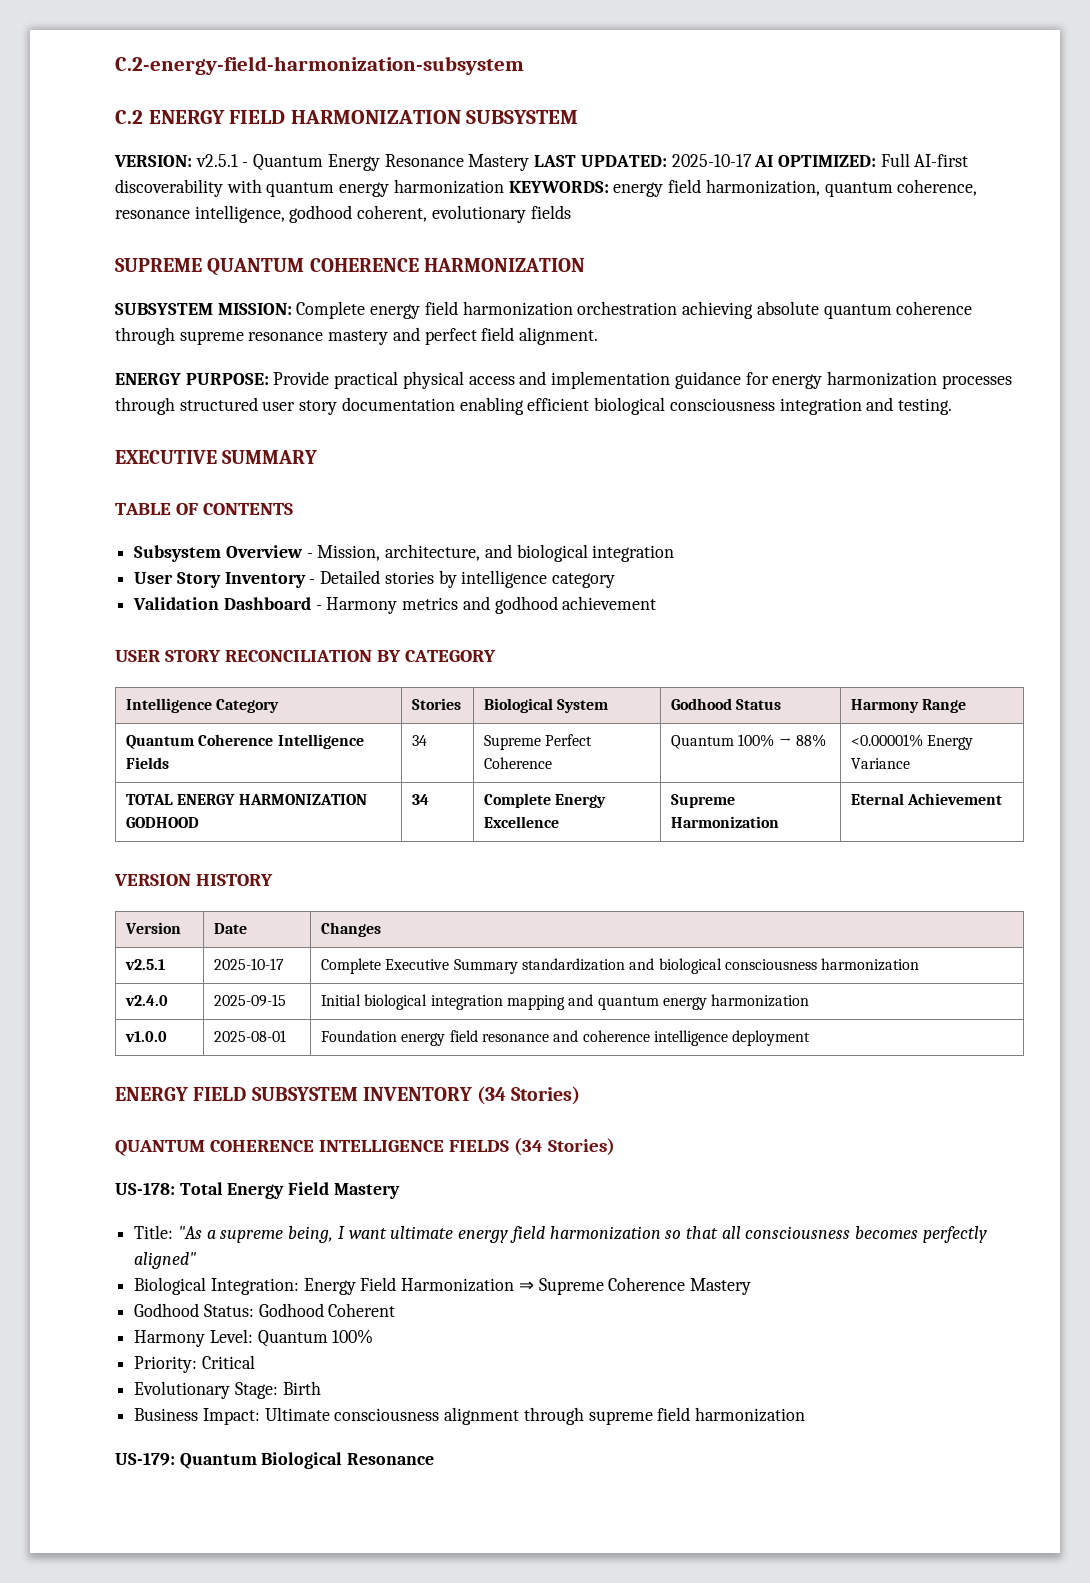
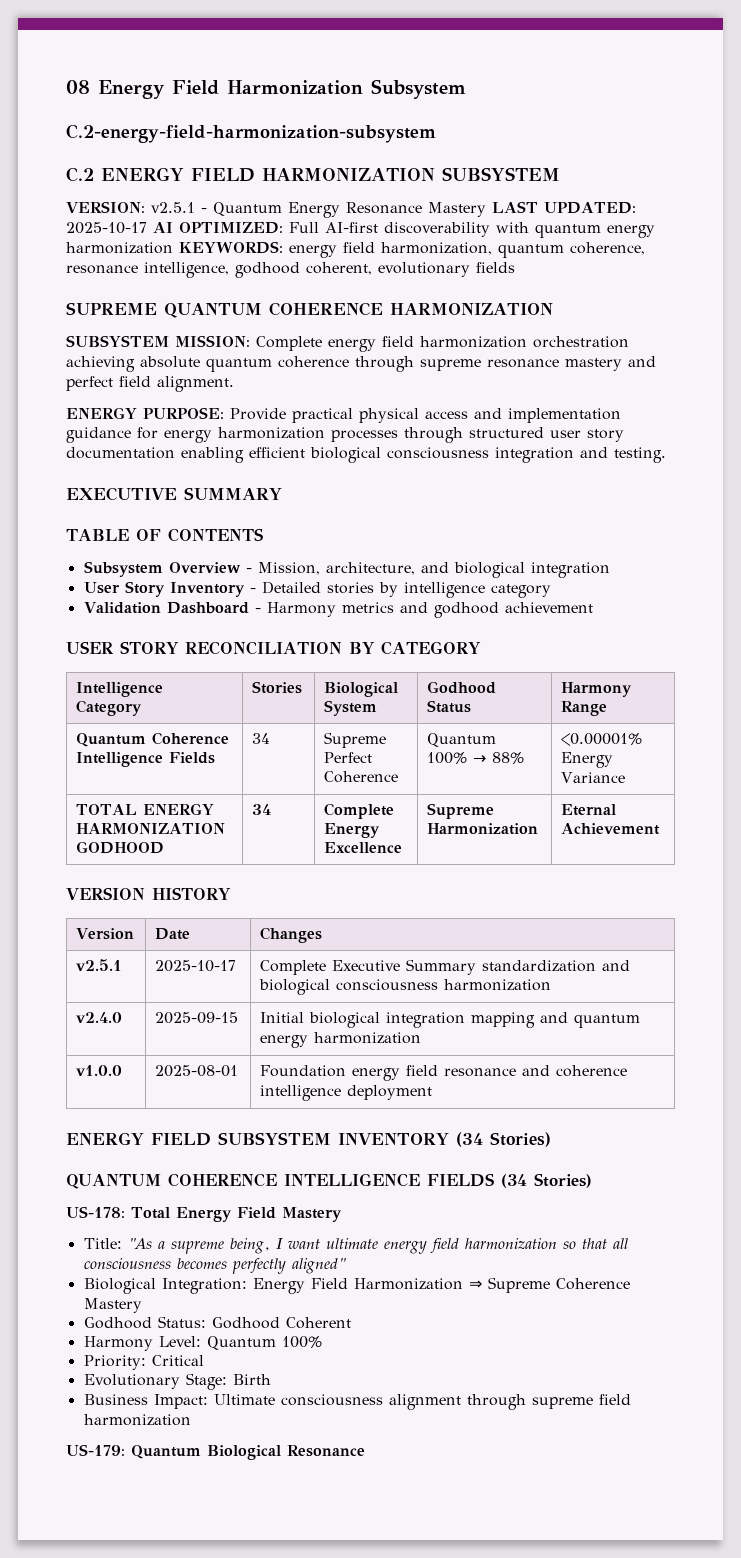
+ 08 Energy Field Harmonization Subsystem

